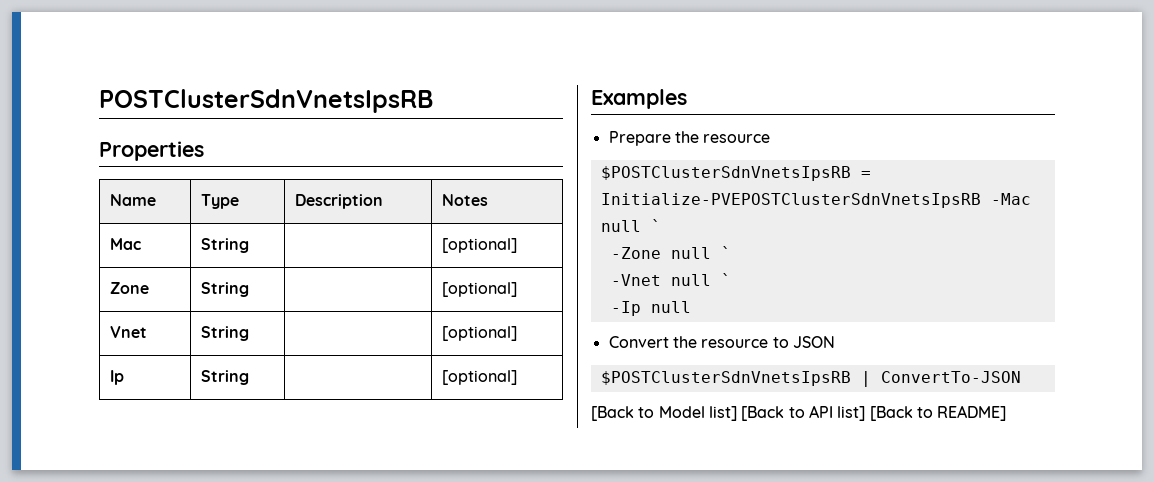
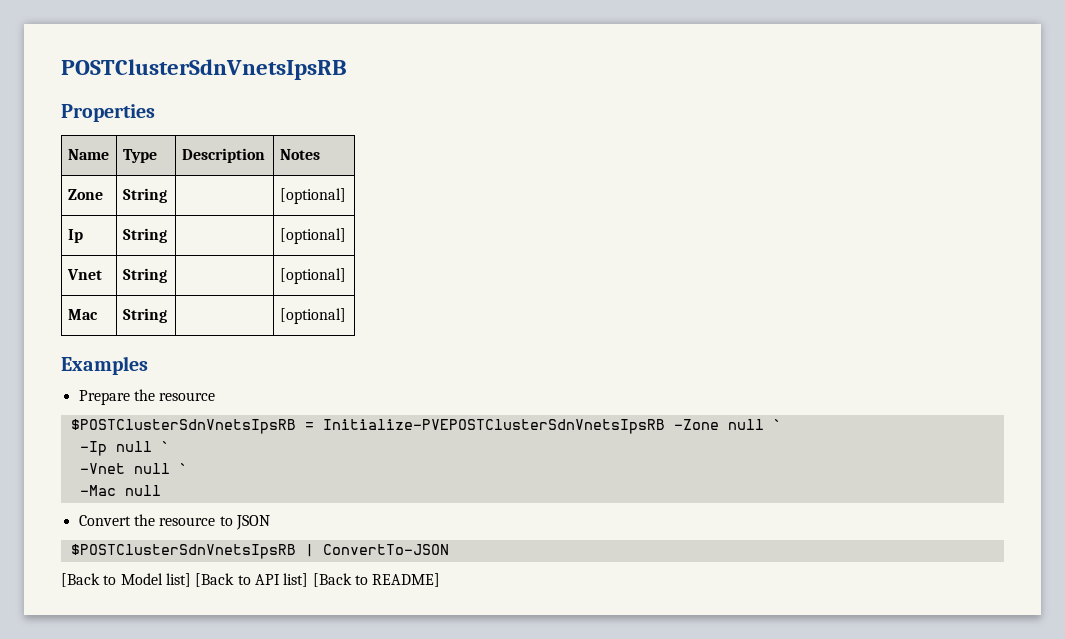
- Mac | String | | [optional]
  Zone | String | | [optional]
+ Ip | String | | [optional]
- Ip | String | | [optional]
+ Mac | String | | [optional]
- $POSTClusterSdnVnetsIpsRB = Initialize-PVEPOSTClusterSdnVnetsIpsRB -Mac null `
- -Zone null `
+ $POSTClusterSdnVnetsIpsRB = Initialize-PVEPOSTClusterSdnVnetsIpsRB -Zone null `
+ -Ip null `
- -Ip null
+ -Mac null

